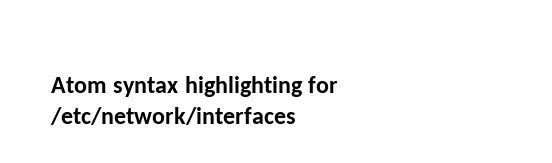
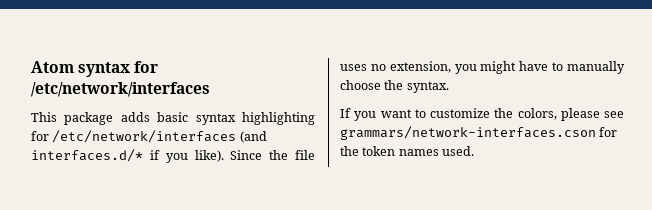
- Atom syntax highlighting for /etc/network/interfaces
+ Atom syntax for /etc/network/interfaces
+ This package adds basic syntax highlighting for /etc/network/interfaces (and interfaces.d/* if you like). Since the file uses no extension, you might have to manually choose the syntax.
+ If you want to customize the colors, please see grammars/network-interfaces.cson for the token names used.

